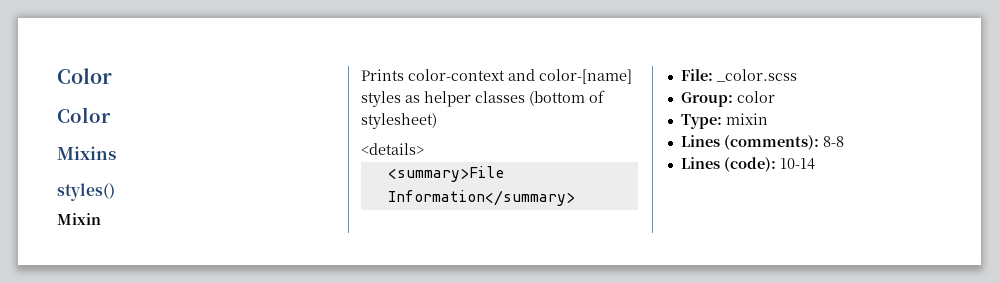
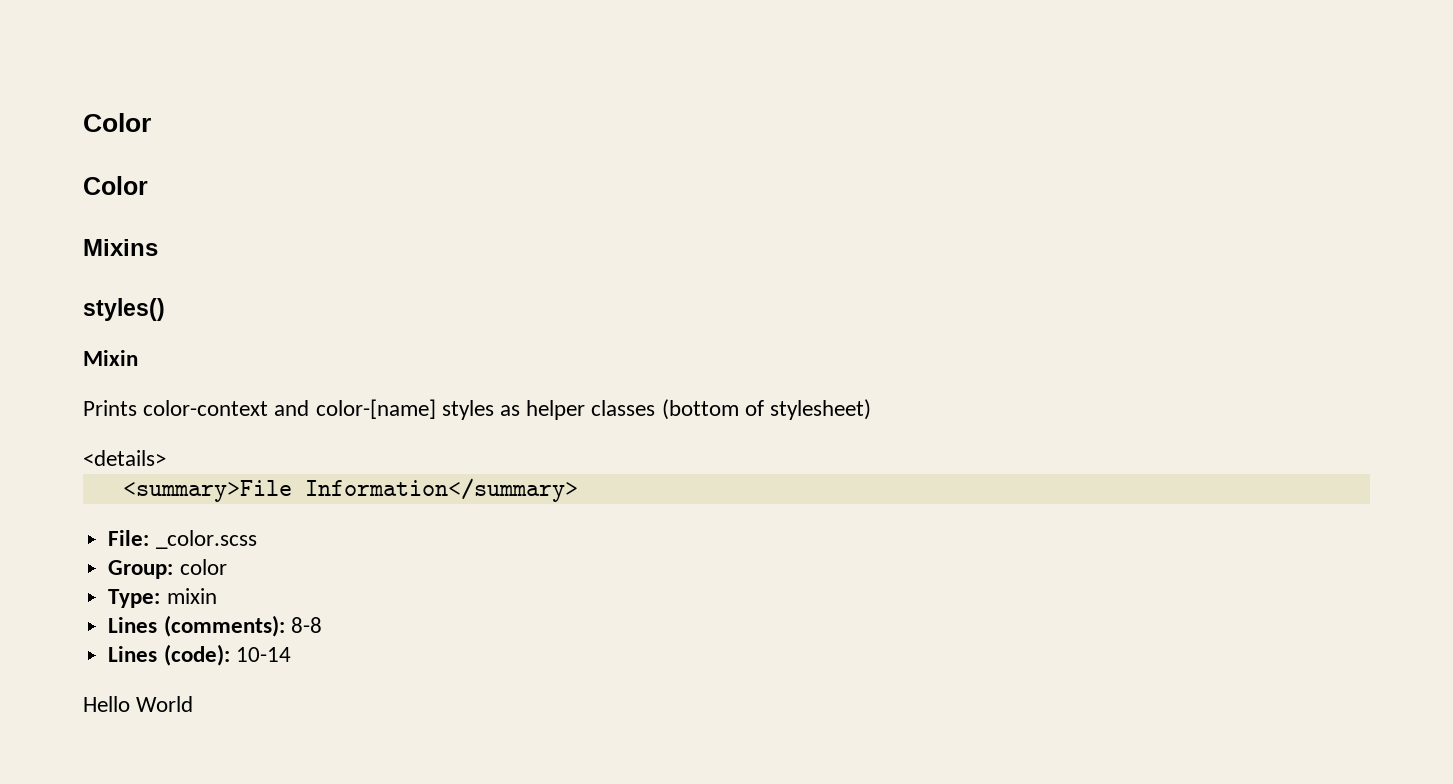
+ Hello World

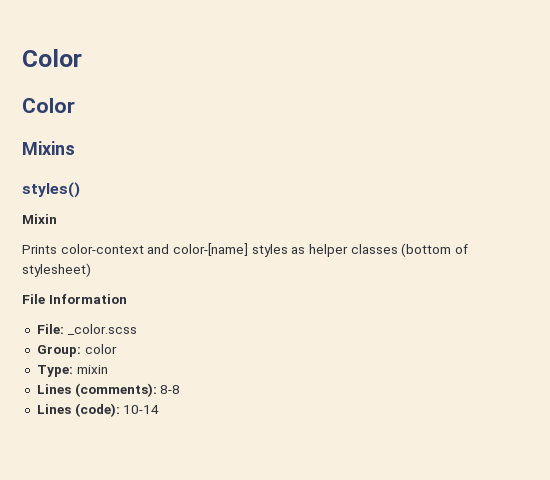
- <details>
- <summary>File Information</summary>
+ File Information
- Hello World

